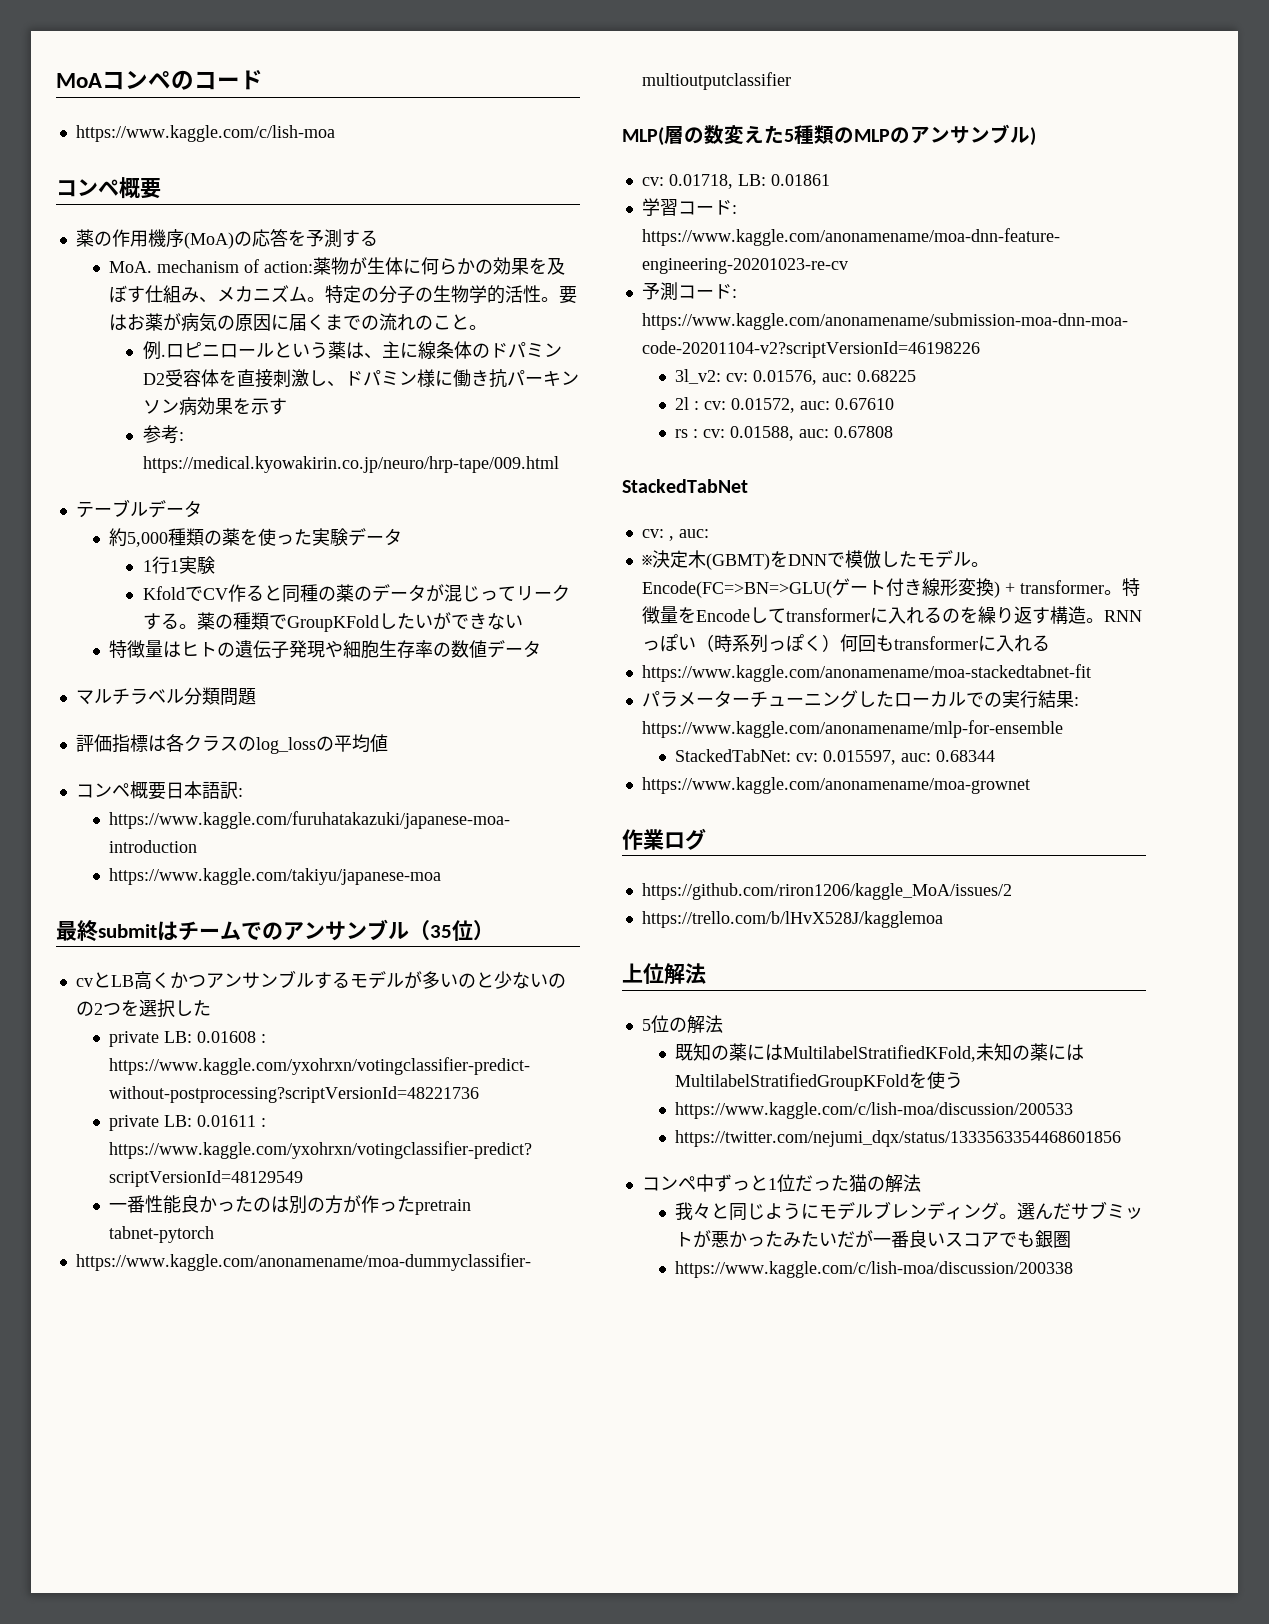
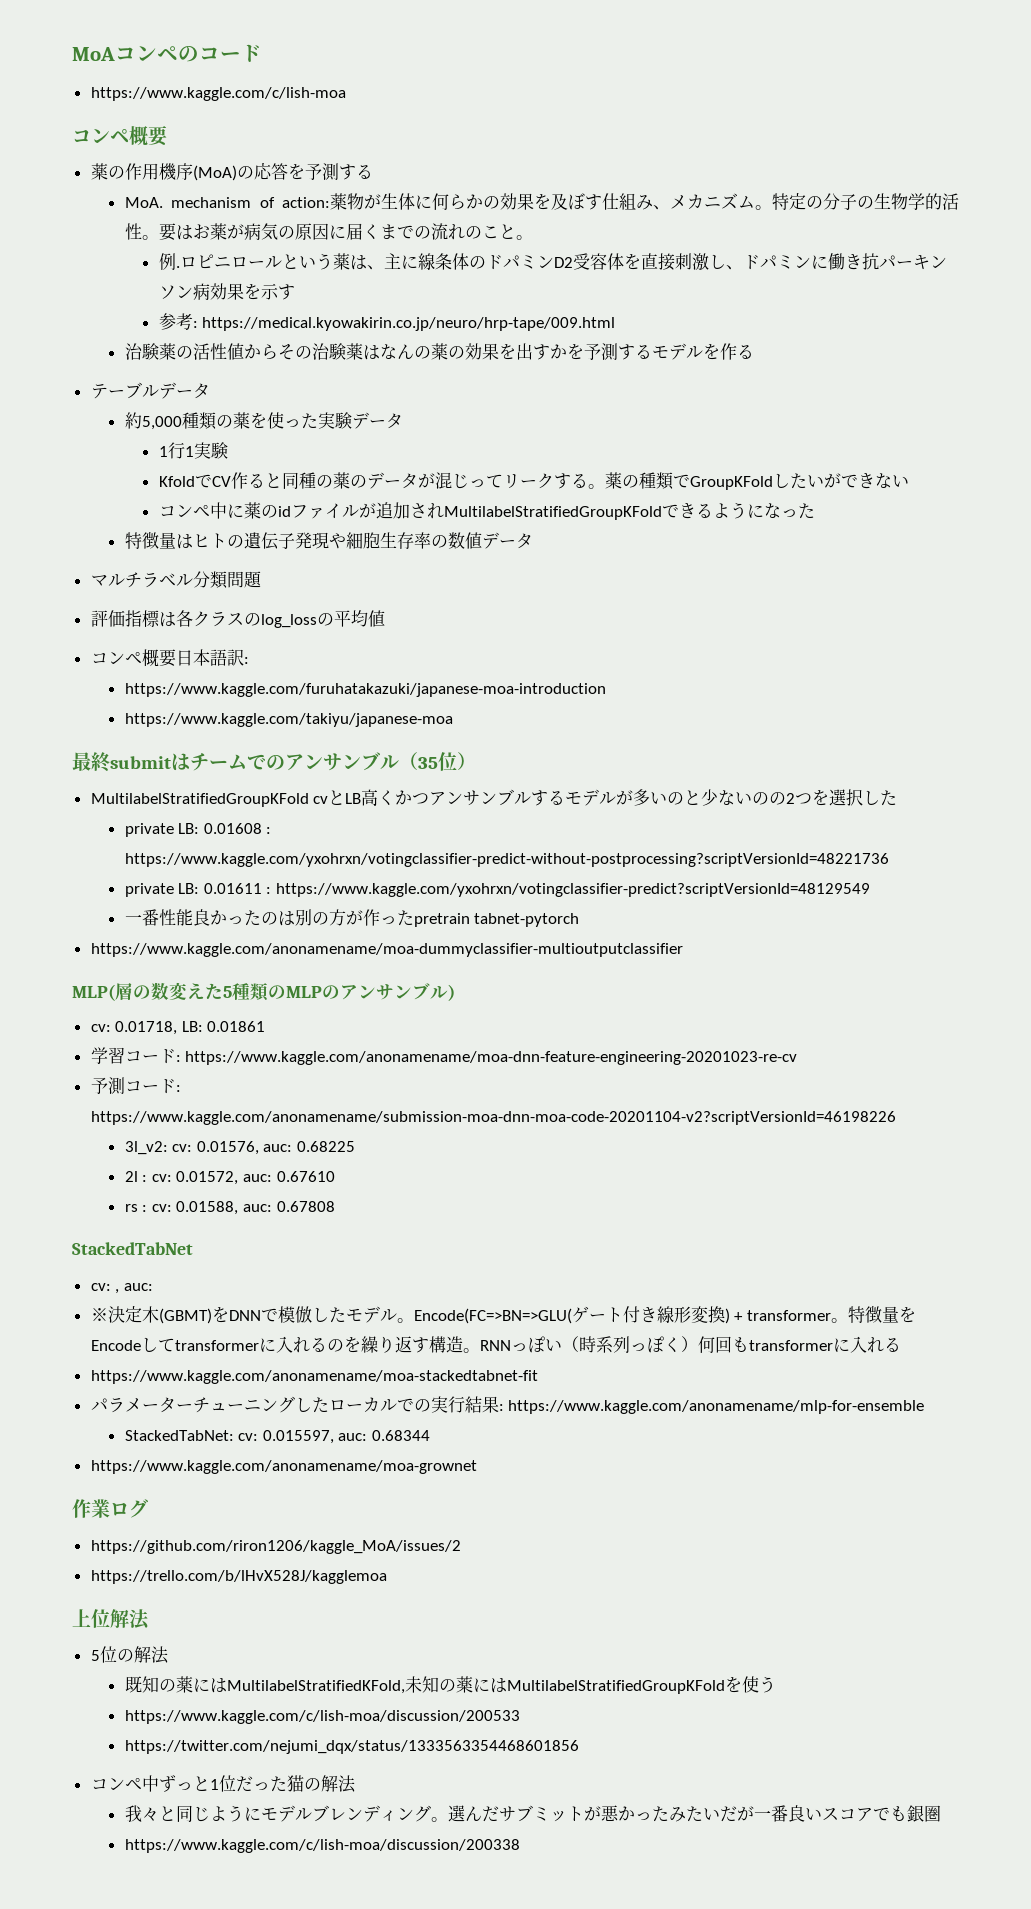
- ロピニロールという薬は、主に線条体のドパミンD2受容体を直接刺激し、ドパミン様に働き抗パーキンソン病効果を示す
+ ロピニロールという薬は、主に線条体のドパミンD2受容体を直接刺激し、ドパミンに働き抗パーキンソン病効果を示す
+ 治験薬の活性値からその治験薬はなんの薬の効果を出すかを予測するモデルを作る
+ コンペ中に薬のidファイルが追加されMultilabelStratifiedGroupKFoldできるようになった
- cvとLB高くかつアンサンブルするモデルが多いのと少ないのの2つを選択した
+ MultilabelStratifiedGroupKFold cvとLB高くかつアンサンブルするモデルが多いのと少ないのの2つを選択した

